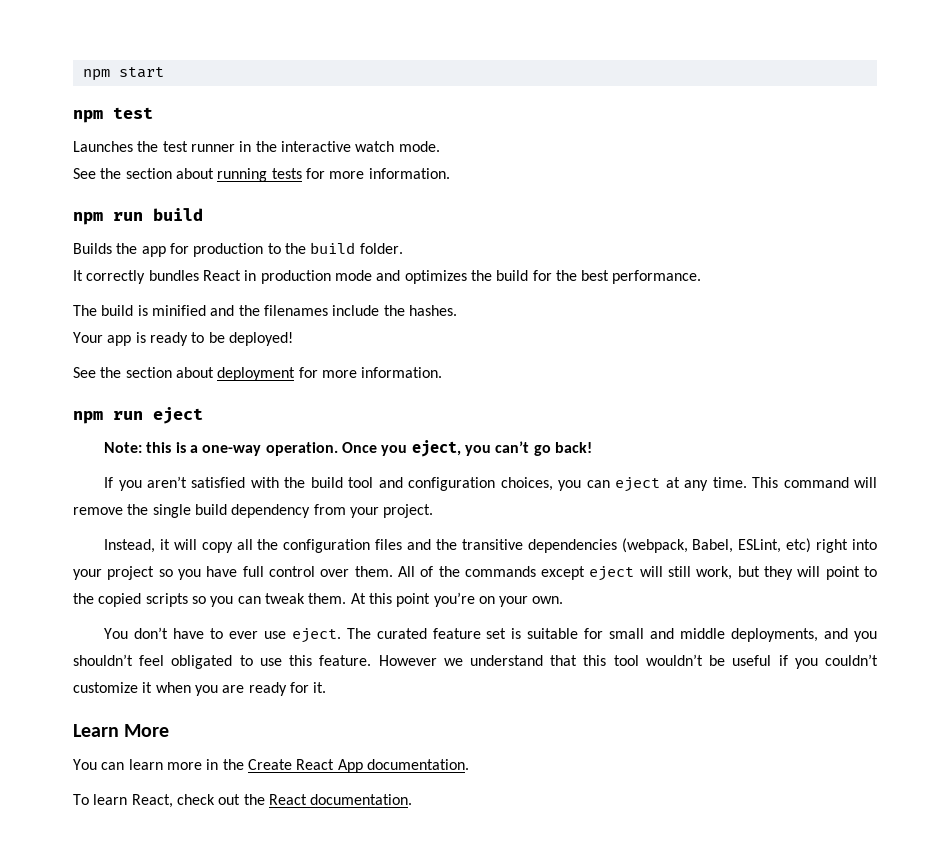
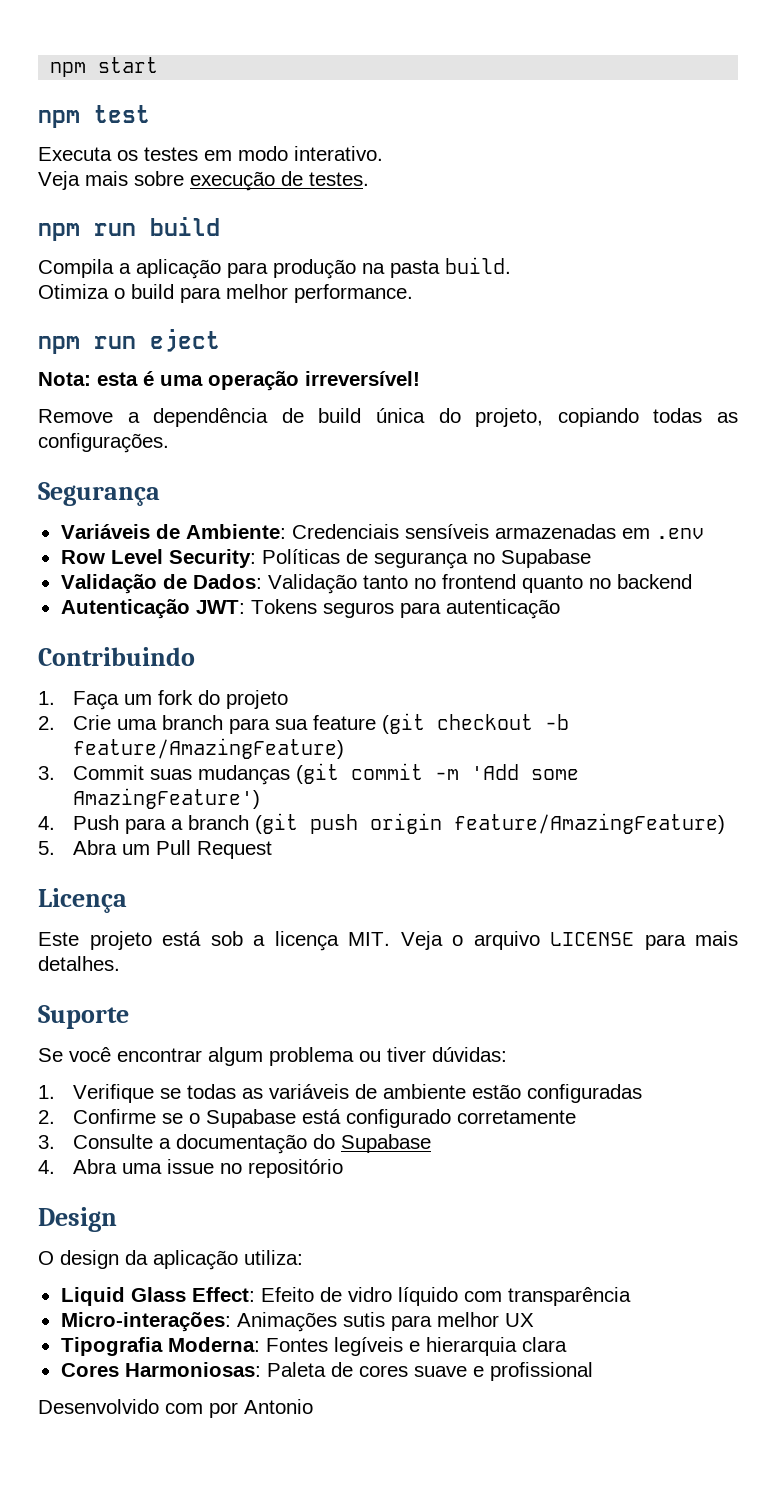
- Launches the test runner in the interactive watch mode.
- See the section about running tests for more information.
+ Executa os testes em modo interativo.
+ Veja mais sobre execução de testes.
  npm run build
- Builds the app for production to the build folder.
- It correctly bundles React in production mode and optimizes the build for the best performance.
- The build is minified and the filenames include the hashes.
- Your app is ready to be deployed!
- See the section about deployment for more information.
+ Compila a aplicação para produção na pasta build.
+ Otimiza o build para melhor performance.
  npm run eject
- Note: this is a one-way operation. Once you eject, you can’t go back!
- If you aren’t satisfied with the build tool and configuration choices, you can eject at any time. This command will remove the single build dependency from your project.
- Instead, it will copy all the configuration files and the transitive dependencies (webpack, Babel, ESLint, etc) right into your project so you have full control over them. All of the commands except eject will still work, but they will point to the copied scripts so you can tweak them. At this point you’re on your own.
- You don’t have to ever use eject. The curated feature set is suitable for small and middle deployments, and you shouldn’t feel obligated to use this feature. However we understand that this tool wouldn’t be useful if you couldn’t customize it when you are ready for it.
- Learn More
- You can learn more in the Create React App documentation.
- To learn React, check out the React documentation.
+ Nota: esta é uma operação irreversível!
+ Remove a dependência de build única do projeto, copiando todas as configurações.
+ Segurança
+ Variáveis de Ambiente: Credenciais sensíveis armazenadas em .env
+ Row Level Security: Políticas de segurança no Supabase
+ Validação de Dados: Validação tanto no frontend quanto no backend
+ Autenticação JWT: Tokens seguros para autenticação
+ Contribuindo
+ 1. Faça um fork do projeto
+ 2. Crie uma branch para sua feature (git checkout -b feature/AmazingFeature)
+ 3. Commit suas mudanças (git commit -m 'Add some AmazingFeature')
+ 4. Push para a branch (git push origin feature/AmazingFeature)
+ 5. Abra um Pull Request
+ Licença
+ Este projeto está sob a licença MIT. Veja o arquivo LICENSE para mais detalhes.
+ Suporte
+ Se você encontrar algum problema ou tiver dúvidas:
+ 1. Verifique se todas as variáveis de ambiente estão configuradas
+ 2. Confirme se o Supabase está configurado corretamente
+ 3. Consulte a documentação do Supabase
+ 4. Abra uma issue no repositório
+ Design
+ O design da aplicação utiliza:
+ Liquid Glass Effect: Efeito de vidro líquido com transparência
+ Micro-interações: Animações sutis para melhor UX
+ Tipografia Moderna: Fontes legíveis e hierarquia clara
+ Cores Harmoniosas: Paleta de cores suave e profissional
+ Desenvolvido com por Antonio

